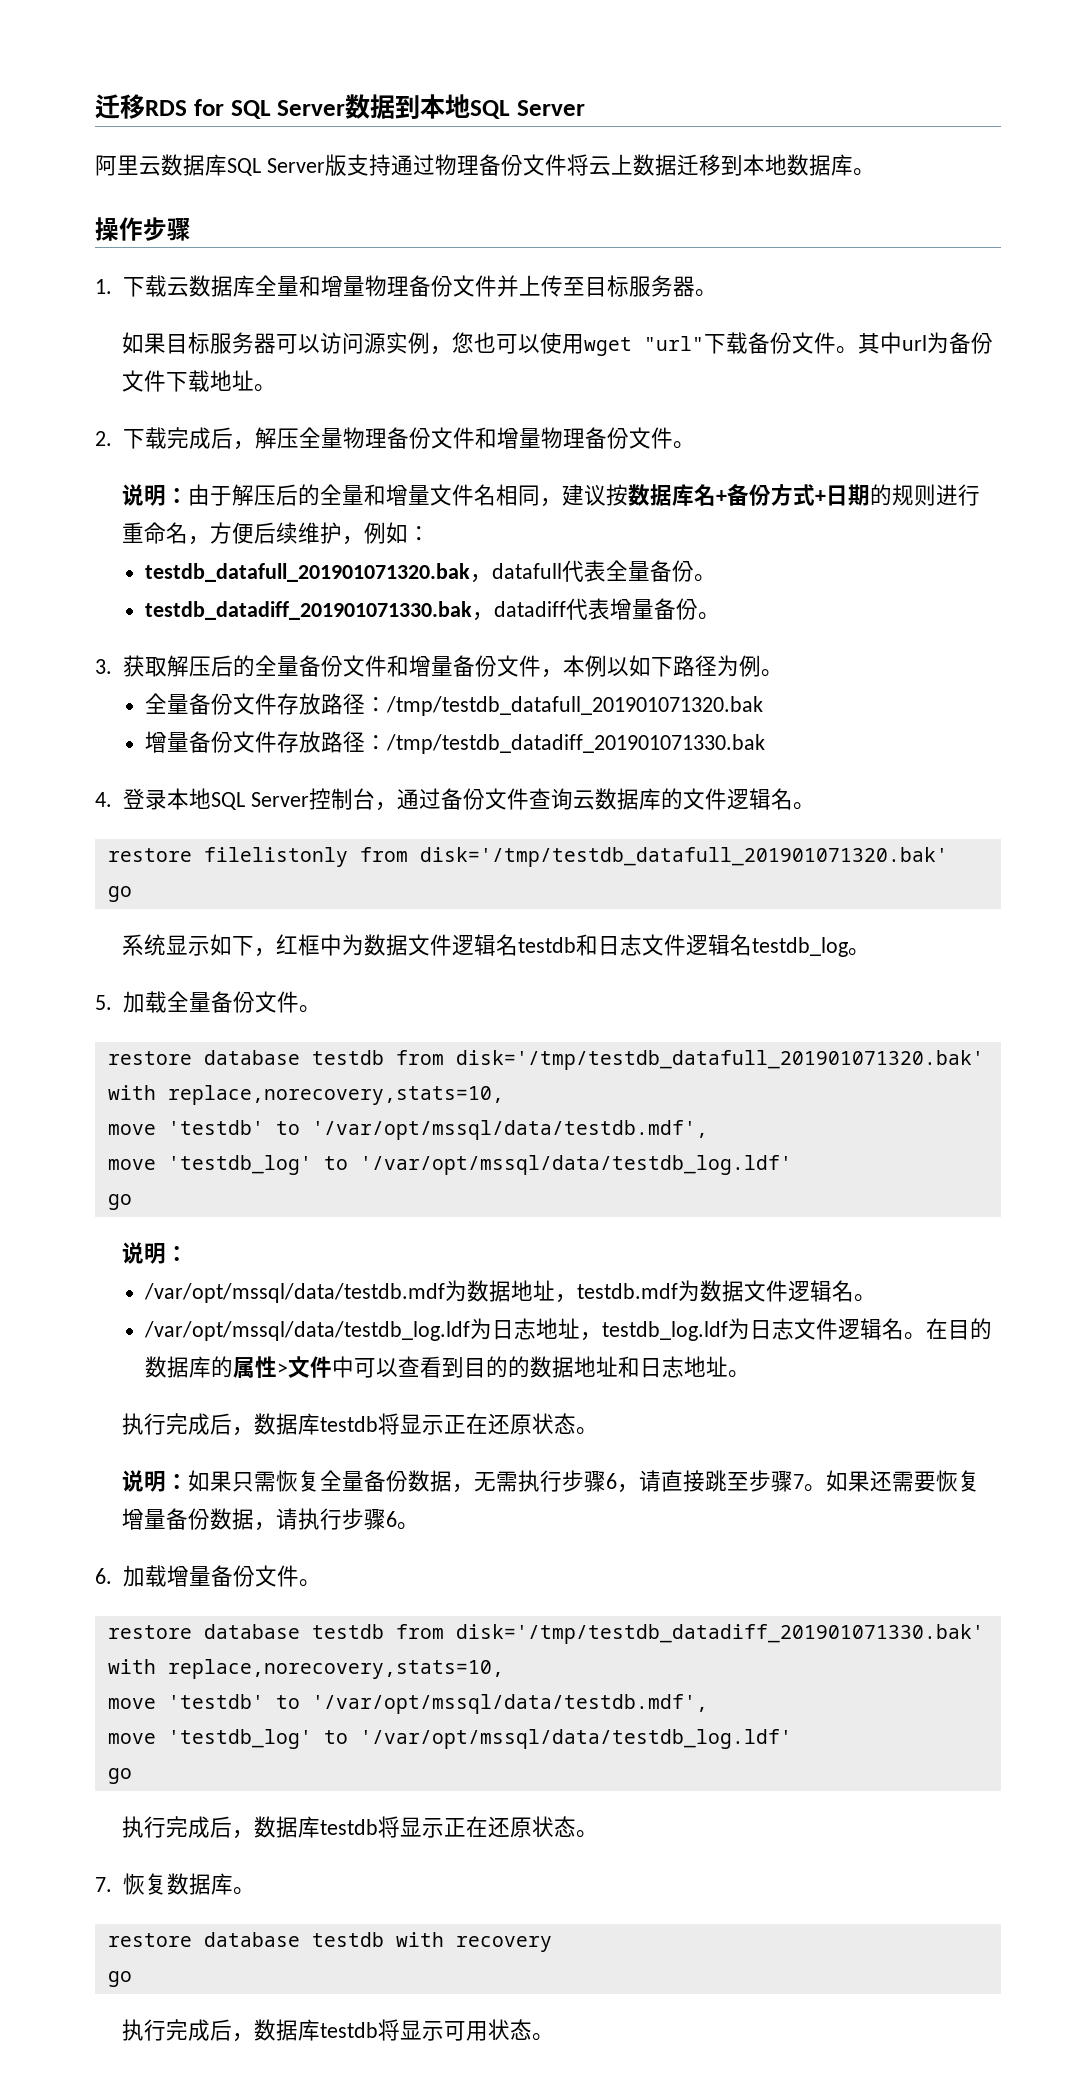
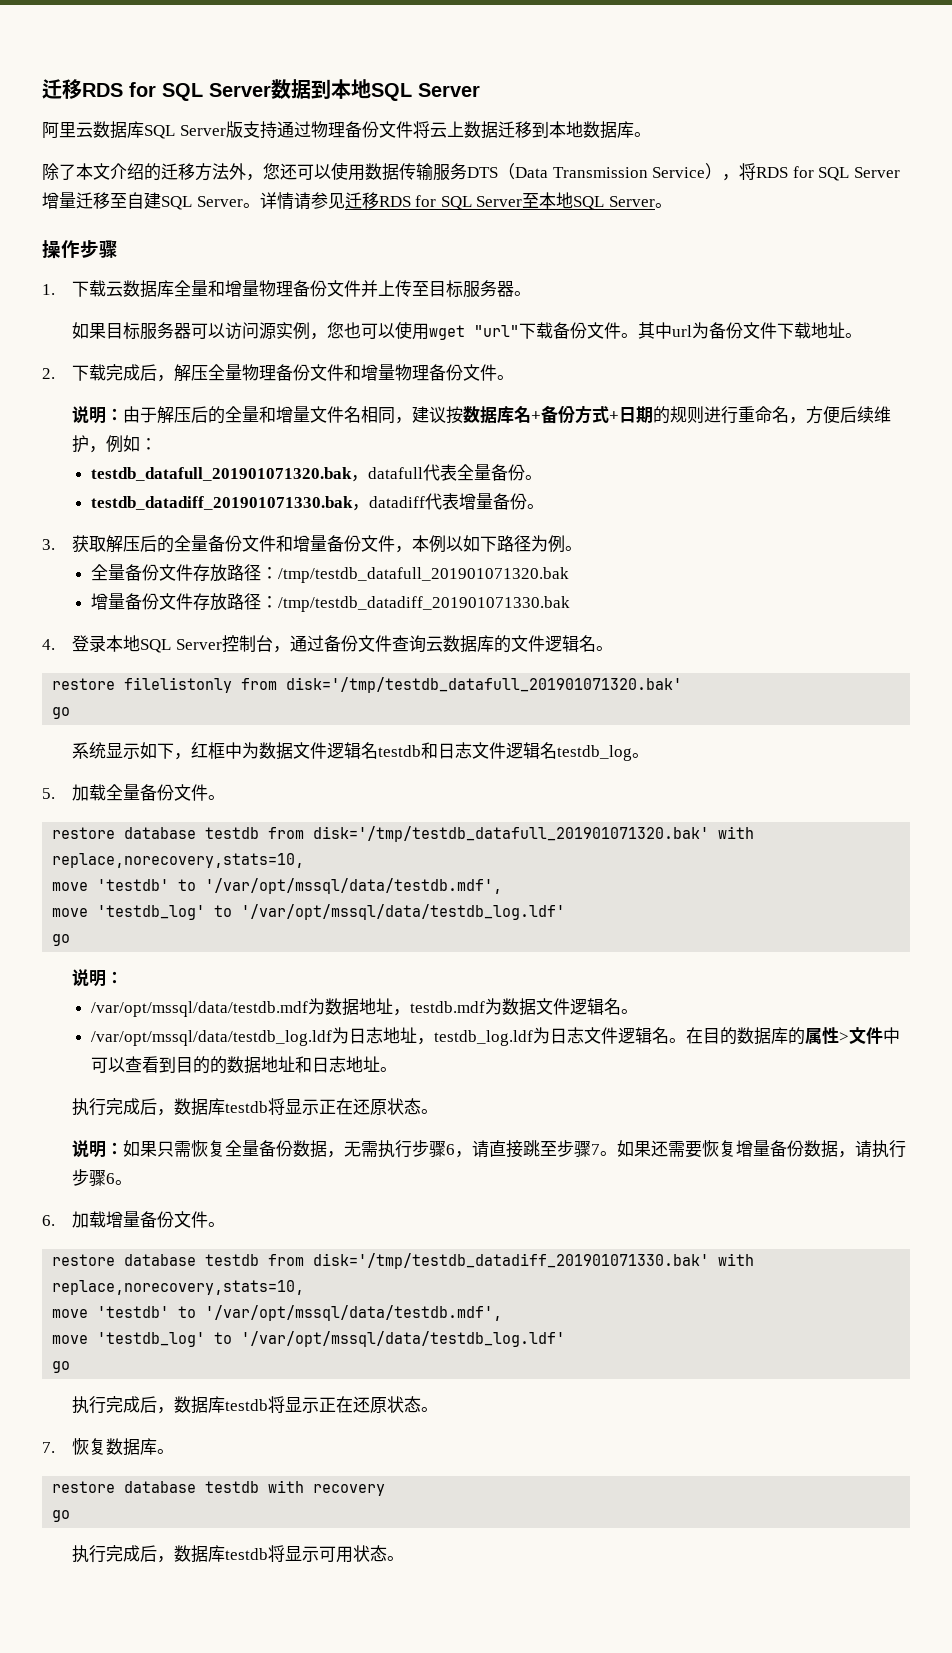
+ 除了本文介绍的迁移方法外，您还可以使用数据传输服务DTS（Data Transmission Service），将RDS for SQL Server增量迁移至自建SQL Server。详情请参见迁移RDS for SQL Server至本地SQL Server。

